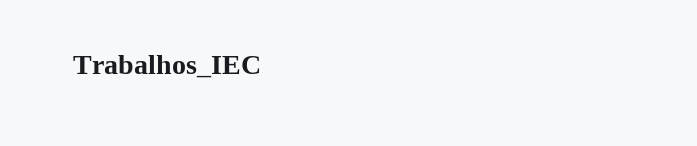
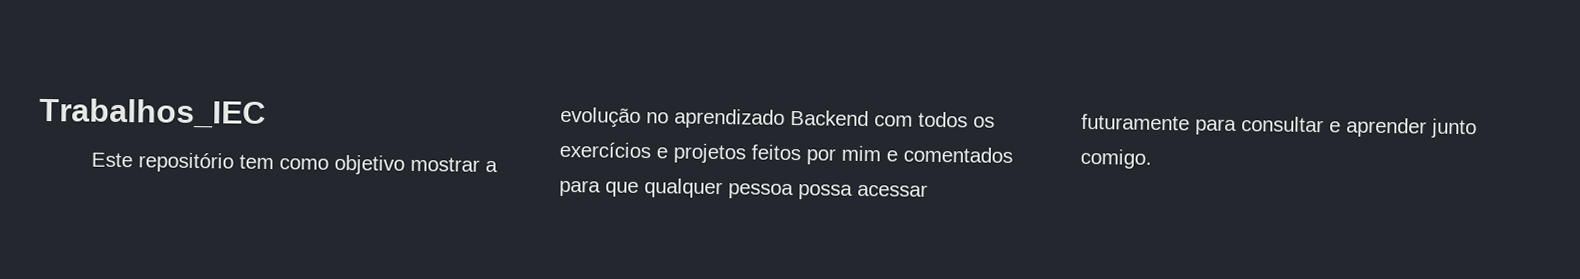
+ Este repositório tem como objetivo mostrar a evolução no aprendizado Backend com todos os exercícios e projetos feitos por mim e comentados para que qualquer pessoa possa acessar futuramente para consultar e aprender junto comigo.

